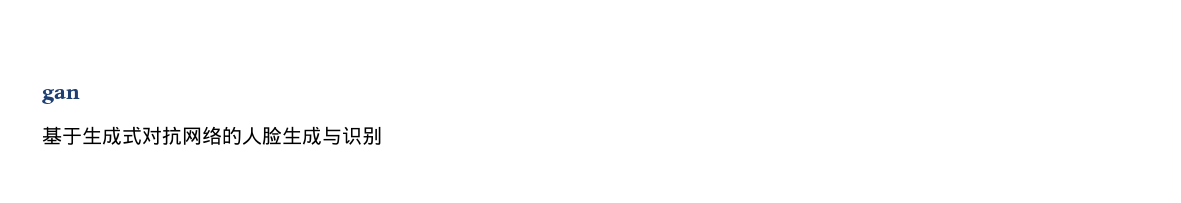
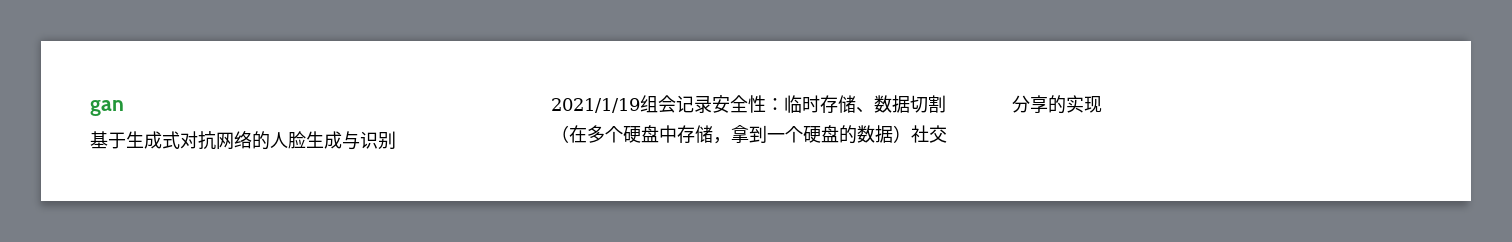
+ 2021/1/19组会记录安全性：临时存储、数据切割（在多个硬盘中存储，拿到一个硬盘的数据）社交分享的实现

